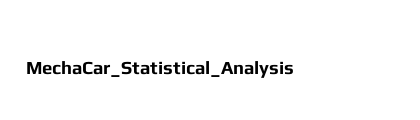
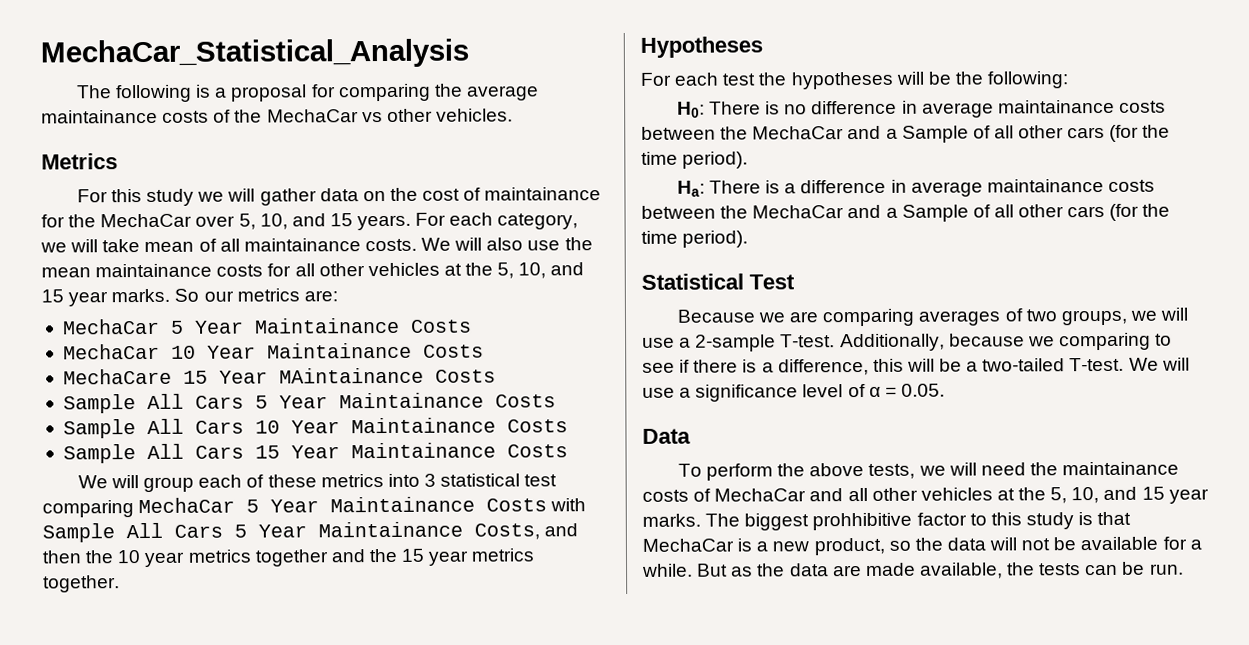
+ The following is a proposal for comparing the average maintainance costs of the MechaCar vs other vehicles.
+ Metrics
+ For this study we will gather data on the cost of maintainance for the MechaCar over 5, 10, and 15 years. For each category, we will take mean of all maintainance costs. We will also use the mean maintainance costs for all other vehicles at the 5, 10, and 15 year marks. So our metrics are:
+ MechaCar 5 Year Maintainance Costs
+ MechaCar 10 Year Maintainance Costs
+ MechaCare 15 Year MAintainance Costs
+ Sample All Cars 5 Year Maintainance Costs
+ Sample All Cars 10 Year Maintainance Costs
+ Sample All Cars 15 Year Maintainance Costs
+ We will group each of these metrics into 3 statistical test comparing MechaCar 5 Year Maintainance Costs with Sample All Cars 5 Year Maintainance Costs, and then the 10 year metrics together and the 15 year metrics together.
+ Hypotheses
+ For each test the hypotheses will be the following:
+ H0: There is no difference in average maintainance costs between the MechaCar and a Sample of all other cars (for the time period).
+ Ha: There is a difference in average maintainance costs between the MechaCar and a Sample of all other cars (for the time period).
+ Statistical Test
+ Because we are comparing averages of two groups, we will use a 2-sample T-test. Additionally, because we comparing to see if there is a difference, this will be a two-tailed T-test. We will use a significance level of α = 0.05.
+ Data
+ To perform the above tests, we will need the maintainance costs of MechaCar and all other vehicles at the 5, 10, and 15 year marks. The biggest prohhibitive factor to this study is that MechaCar is a new product, so the data will not be available for a while. But as the data are made available, the tests can be run.

